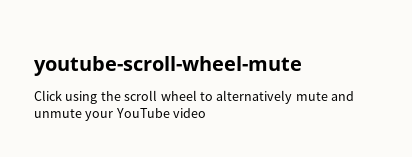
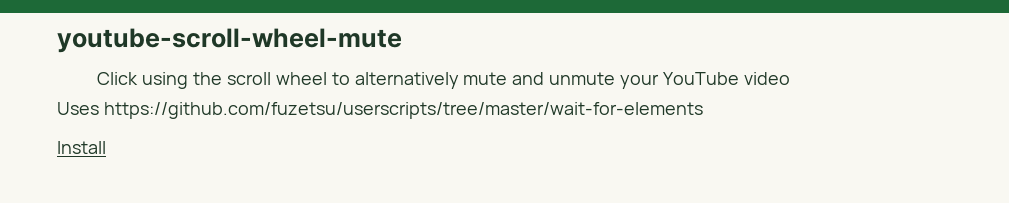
+ Uses https://github.com/fuzetsu/userscripts/tree/master/wait-for-elements
+ Install

